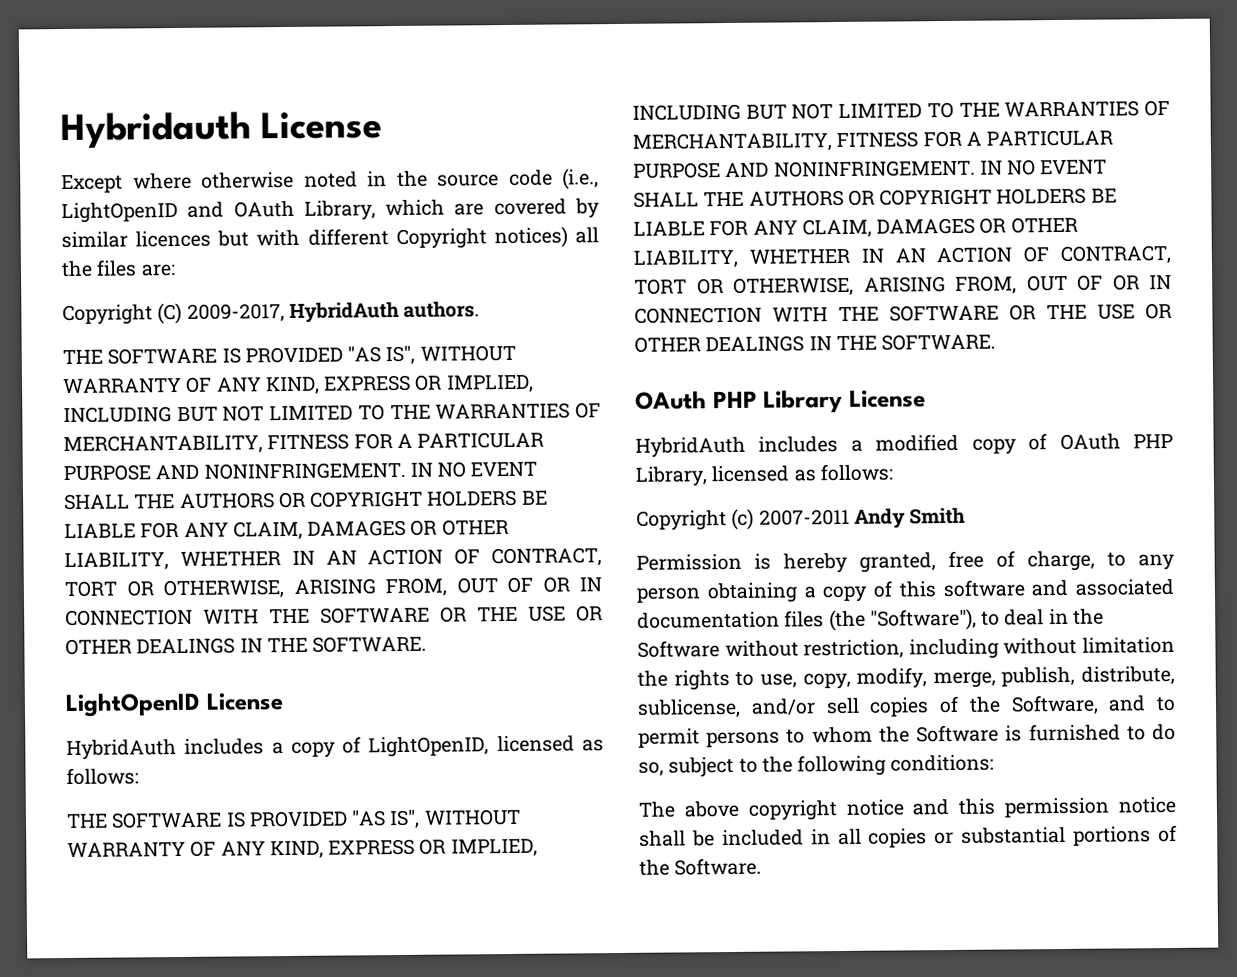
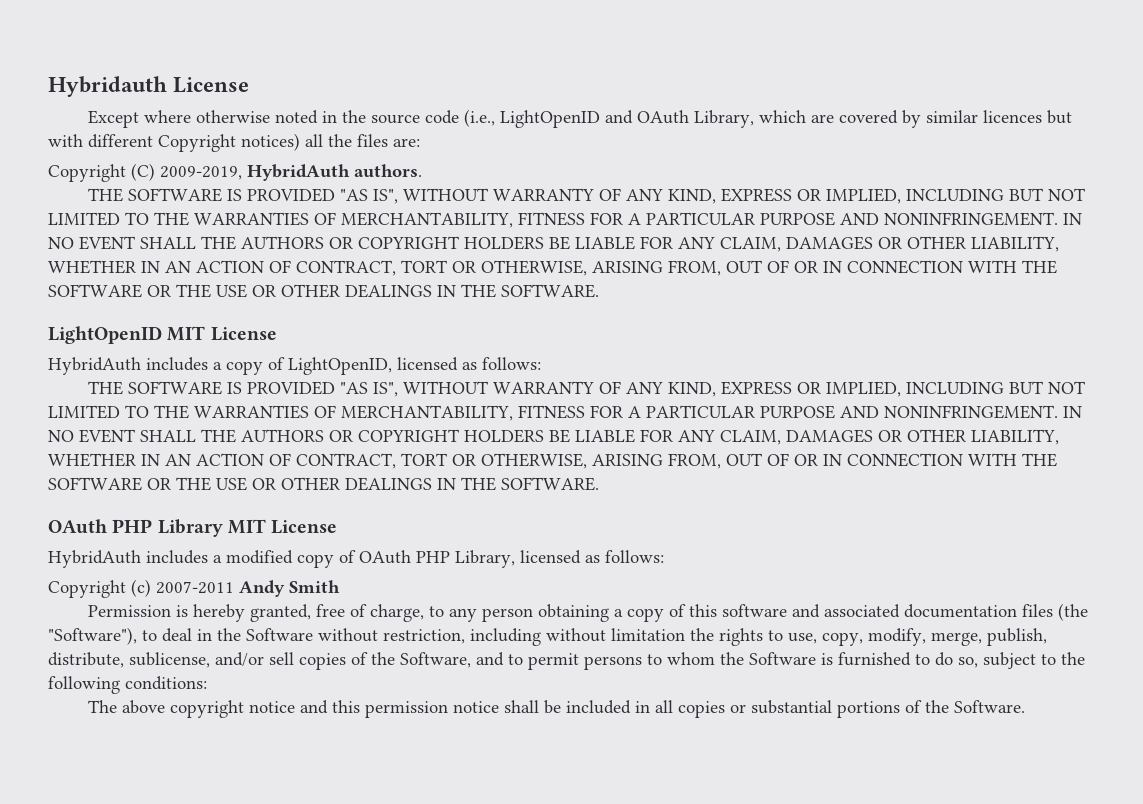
- Copyright (C) 2009-2017, HybridAuth authors.
+ Copyright (C) 2009-2019, HybridAuth authors.
- LightOpenID License
+ LightOpenID MIT License
- OAuth PHP Library License
+ OAuth PHP Library MIT License

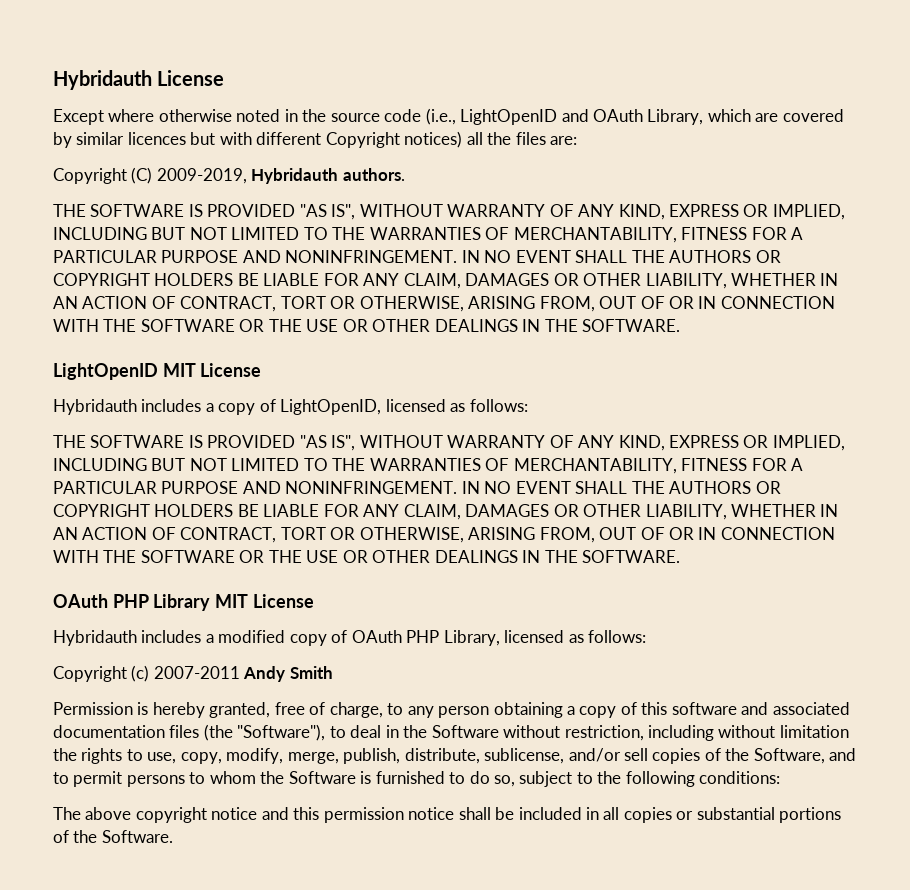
- Copyright (C) 2009-2019, HybridAuth authors.
+ Copyright (C) 2009-2019, Hybridauth authors.
- HybridAuth includes a copy of LightOpenID, licensed as follows:
+ Hybridauth includes a copy of LightOpenID, licensed as follows:
- HybridAuth includes a modified copy of OAuth PHP Library, licensed as follows:
+ Hybridauth includes a modified copy of OAuth PHP Library, licensed as follows:

